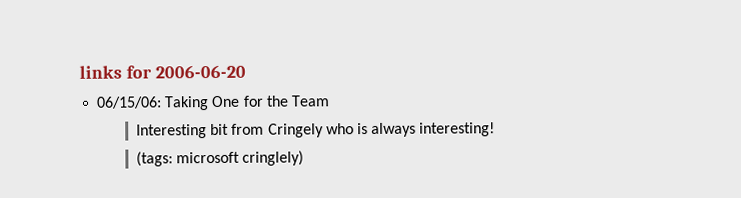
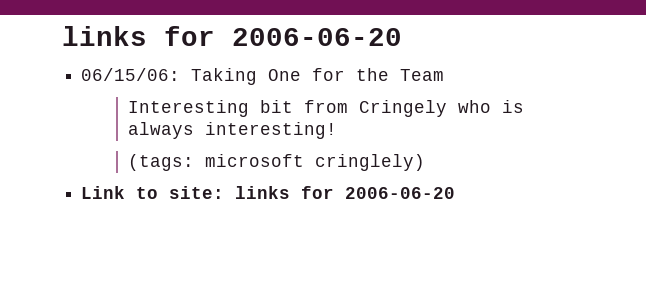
+ Link to site: links for 2006-06-20

